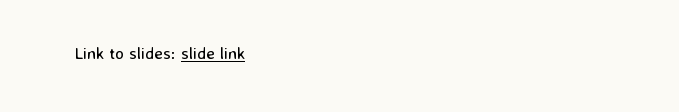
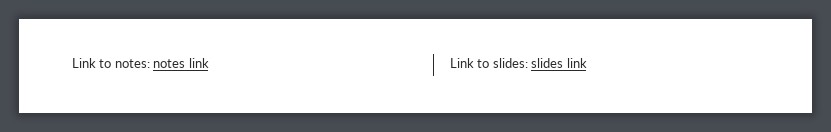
- Link to slides: slide link
+ Link to notes: notes link
+ Link to slides: slides link

